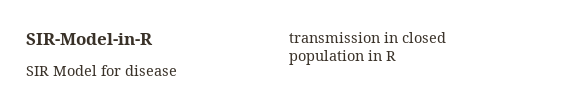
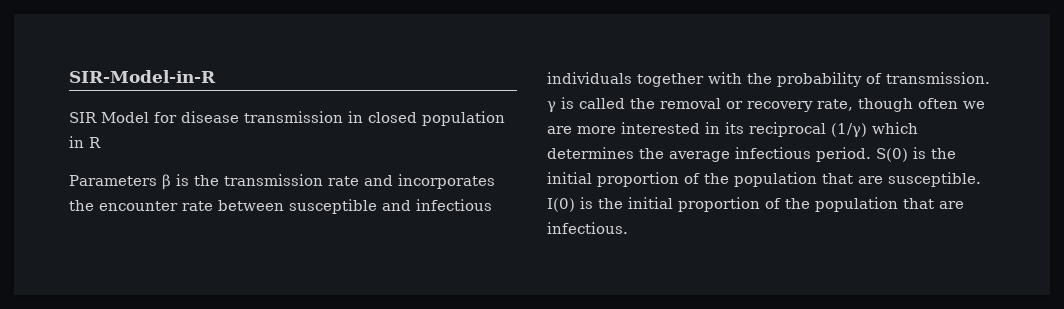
+ Parameters β is the transmission rate and incorporates the encounter rate between susceptible and infectious individuals together with the probability of transmission. γ is called the removal or recovery rate, though often we are more interested in its reciprocal (1/γ) which determines the average infectious period. S(0) is the initial proportion of the population that are susceptible. I(0) is the initial proportion of the population that are infectious.

